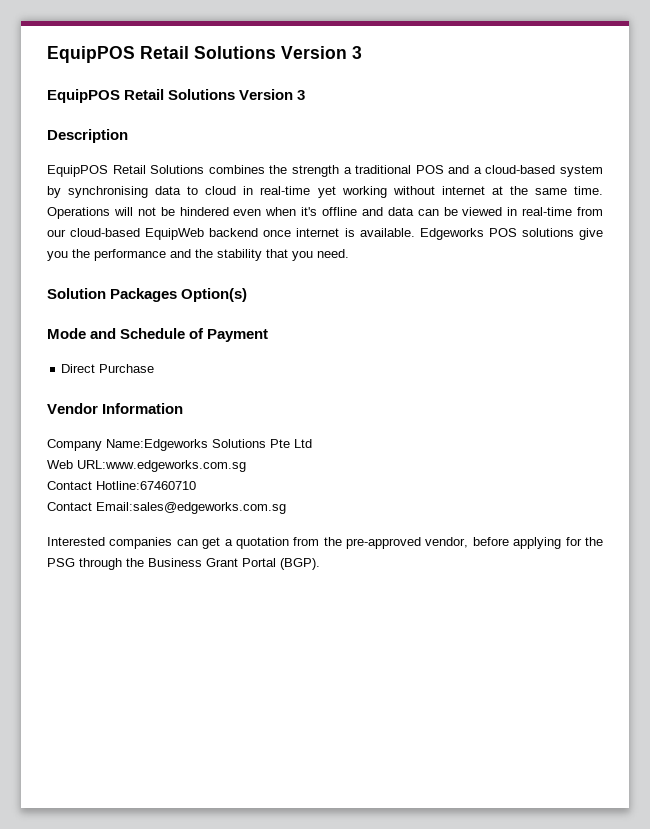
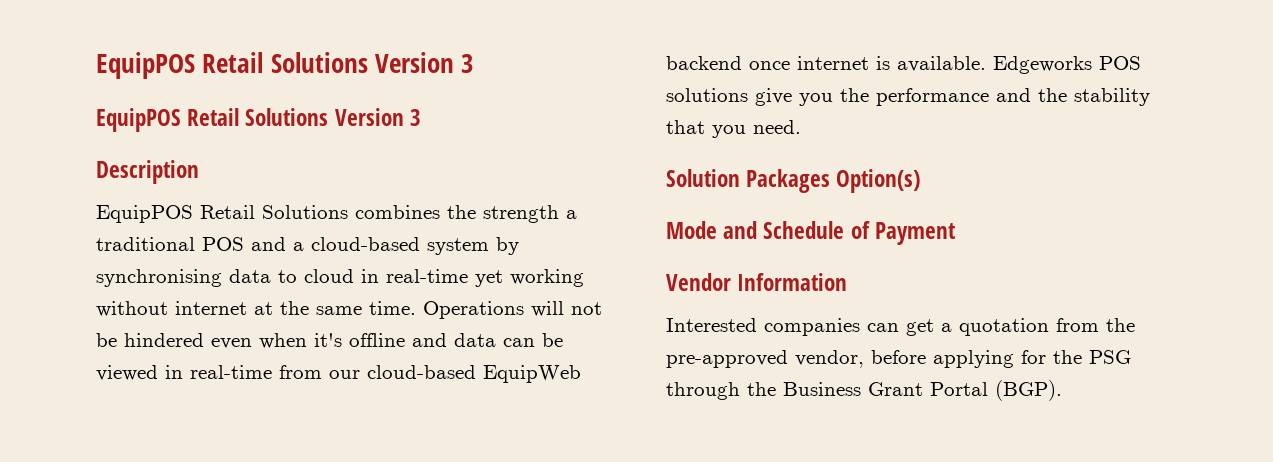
- Direct Purchase
- Company Name:Edgeworks Solutions Pte Ltd
- Web URL:www.edgeworks.com.sg
- Contact Hotline:67460710
- Contact Email:sales@edgeworks.com.sg

